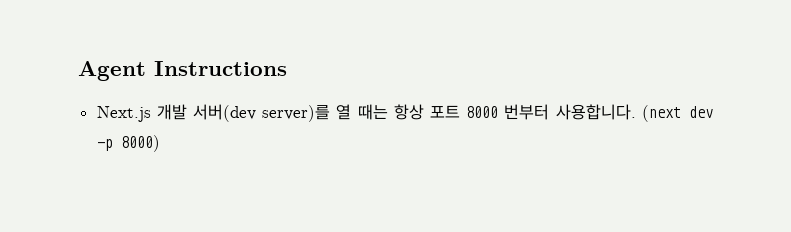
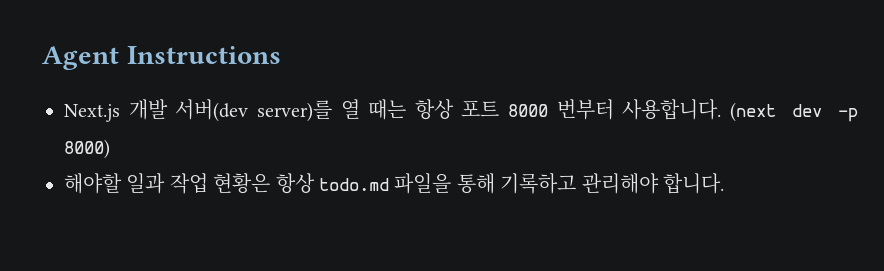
+ 해야할 일과 작업 현황은 항상 todo.md 파일을 통해 기록하고 관리해야 합니다.

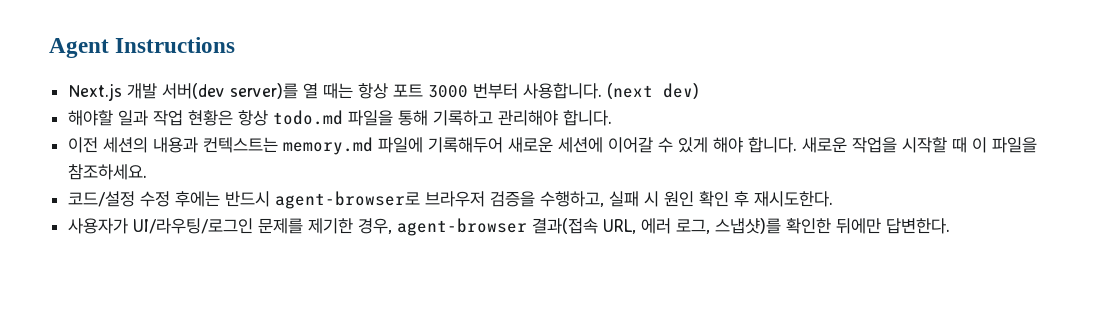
- Next.js 개발 서버(dev server)를 열 때는 항상 포트 8000 번부터 사용합니다.
+ Next.js 개발 서버(dev server)를 열 때는 항상 포트 3000 번부터 사용합니다.
- (next dev -p 8000)
+ (next dev)
+ 이전 세션의 내용과 컨텍스트는 memory.md 파일에 기록해두어 새로운 세션에 이어갈 수 있게 해야 합니다. 새로운 작업을 시작할 때 이 파일을 참조하세요.
+ 코드/설정 수정 후에는 반드시 agent-browser로 브라우저 검증을 수행하고, 실패 시 원인 확인 후 재시도한다.
+ 사용자가 UI/라우팅/로그인 문제를 제기한 경우, agent-browser 결과(접속 URL, 에러 로그, 스냅샷)를 확인한 뒤에만 답변한다.

